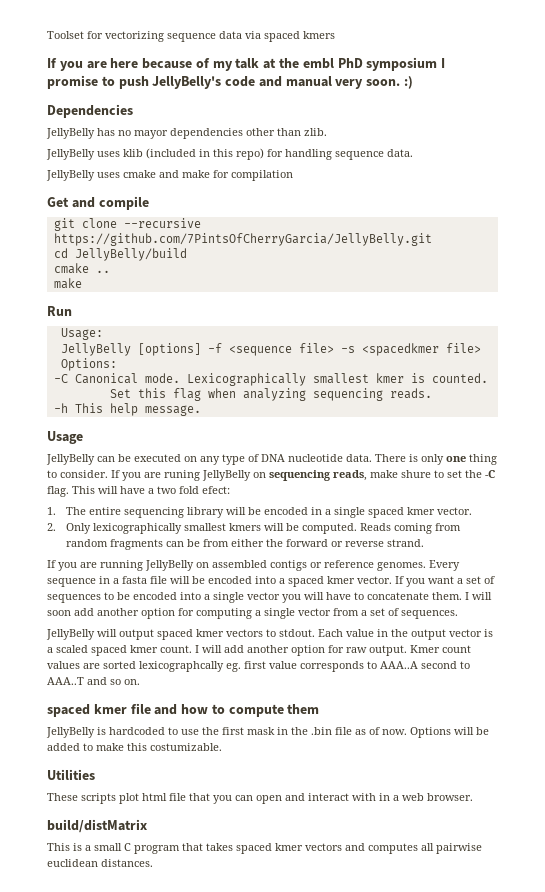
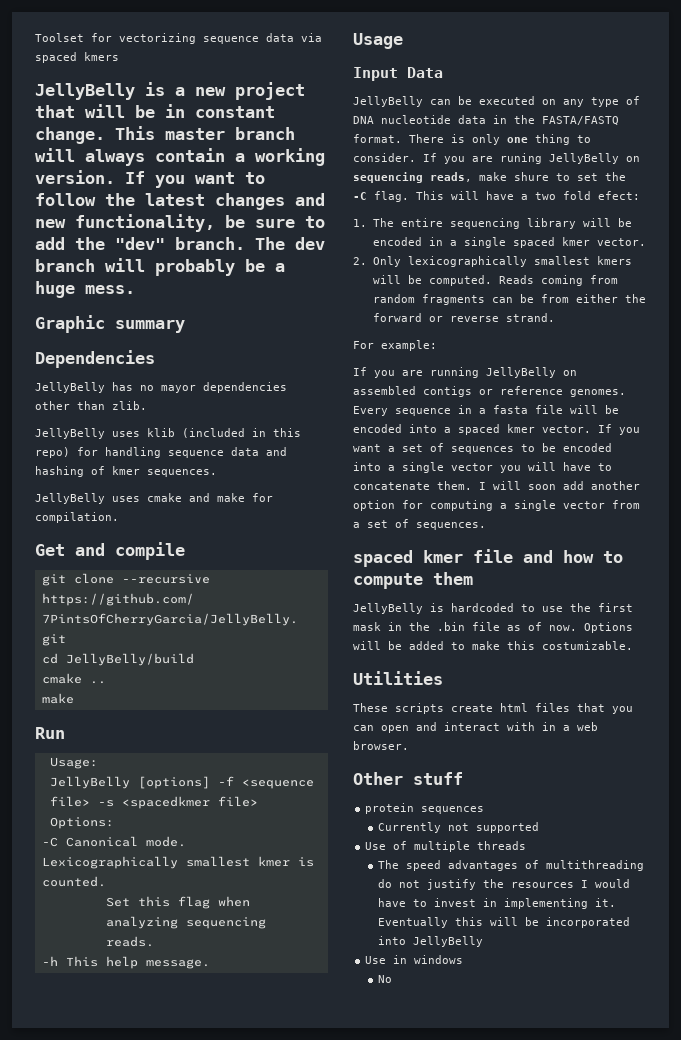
- If you are here because of my talk at the embl PhD symposium I promise to push JellyBelly's code and manual very soon. :)
+ JellyBelly is a new project that will be in constant change. This master branch will always contain a working version. If you want to follow the latest changes and new functionality, be sure to add the "dev" branch. The dev branch will probably be a huge mess.
+ Graphic summary
- JellyBelly uses klib (included in this repo) for handling sequence data.
+ JellyBelly uses klib (included in this repo) for handling sequence data and hashing of kmer sequences.
- JellyBelly uses cmake and make for compilation
+ JellyBelly uses cmake and make for compilation.
+ Input Data
- JellyBelly can be executed on any type of DNA nucleotide data.
+ JellyBelly can be executed on any type of DNA nucleotide data in the FASTA/FASTQ format.
+ For example:
- JellyBelly will output spaced kmer vectors to stdout. Each value in the output vector is a scaled spaced kmer count. I will add another option for raw output. Kmer count values are sorted lexicographcally eg. first value corresponds to AAA..A second to AAA..T and so on.
- These scripts plot html file that you can open and interact with in a web browser.
+ These scripts create html files that you can open and interact with in a web browser.
- build/distMatrix
- This is a small C program that takes spaced kmer vectors and computes all pairwise euclidean distances.
+ Other stuff
+ protein sequences
+ Currently not supported
+ Use of multiple threads
+ The speed advantages of multithreading do not justify the resources I would have to invest in implementing it. Eventually this will be incorporated into JellyBelly
+ Use in windows
+ No

